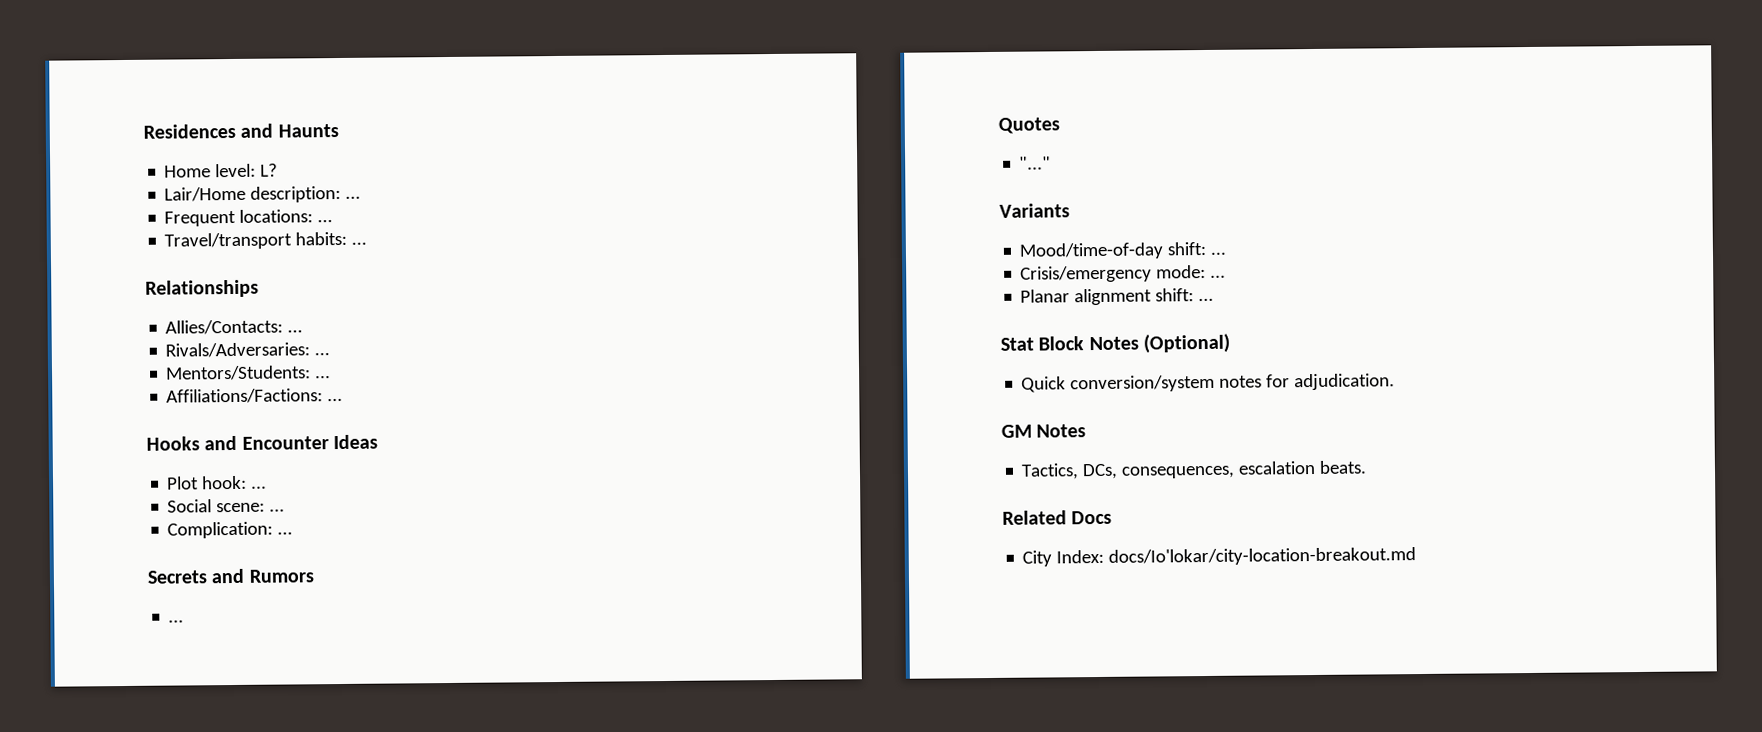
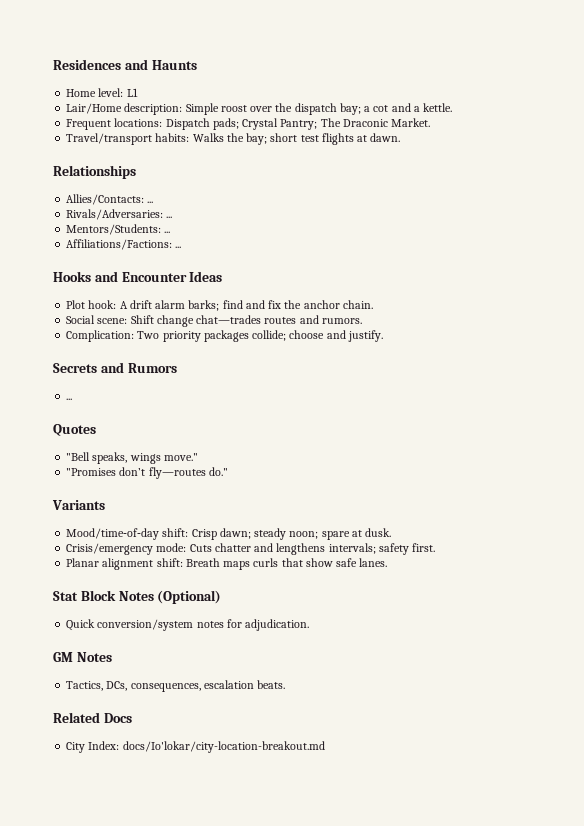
- Home level: L?
+ Home level: L1
- Lair/Home description: ...
- Frequent locations: ...
- Travel/transport habits: ...
+ Lair/Home description: Simple roost over the dispatch bay; a cot and a kettle.
+ Frequent locations: Dispatch pads; Crystal Pantry; The Draconic Market.
+ Travel/transport habits: Walks the bay; short test flights at dawn.
- Plot hook: ...
- Social scene: ...
- Complication: ...
+ Plot hook: A drift alarm barks; find and fix the anchor chain.
+ Social scene: Shift change chat—trades routes and rumors.
+ Complication: Two priority packages collide; choose and justify.
- "..."
+ "Bell speaks, wings move."
+ "Promises don’t fly—routes do."
  Variants
- Mood/time‑of‑day shift: ...
- Crisis/emergency mode: ...
- Planar alignment shift: ...
+ Mood/time‑of‑day shift: Crisp dawn; steady noon; spare at dusk.
+ Crisis/emergency mode: Cuts chatter and lengthens intervals; safety first.
+ Planar alignment shift: Breath maps curls that show safe lanes.

